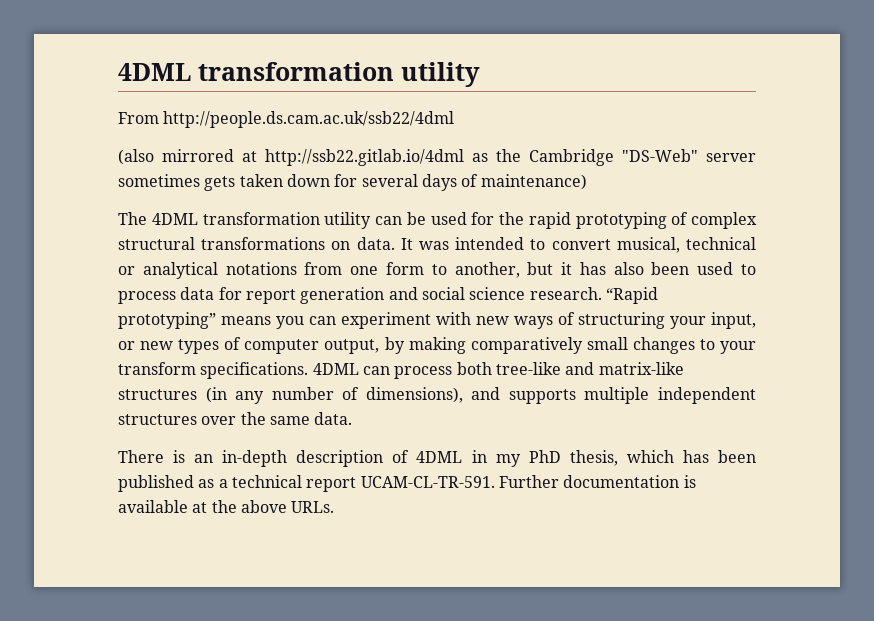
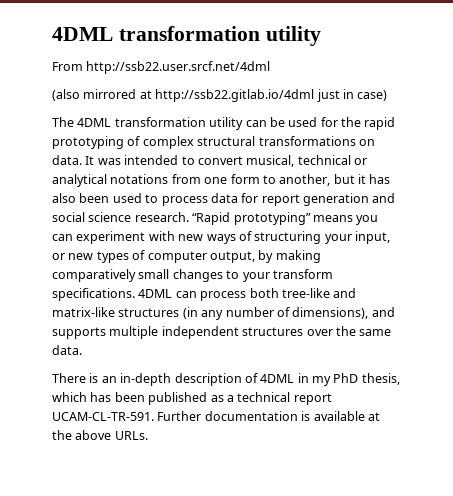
- From http://people.ds.cam.ac.uk/ssb22/4dml
+ From http://ssb22.user.srcf.net/4dml
- (also mirrored at http://ssb22.gitlab.io/4dml as the Cambridge "DS-Web" server sometimes gets taken down for several days of maintenance)
+ (also mirrored at http://ssb22.gitlab.io/4dml just in case)

